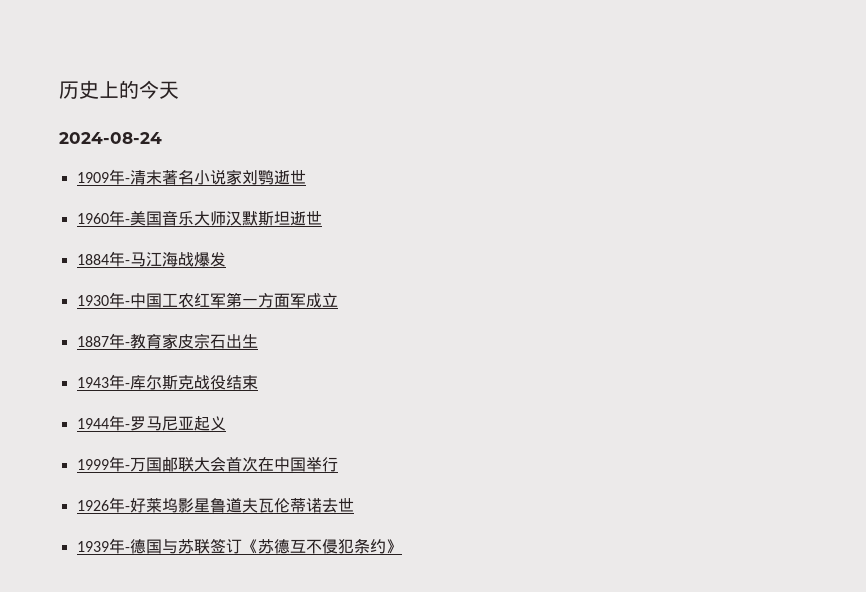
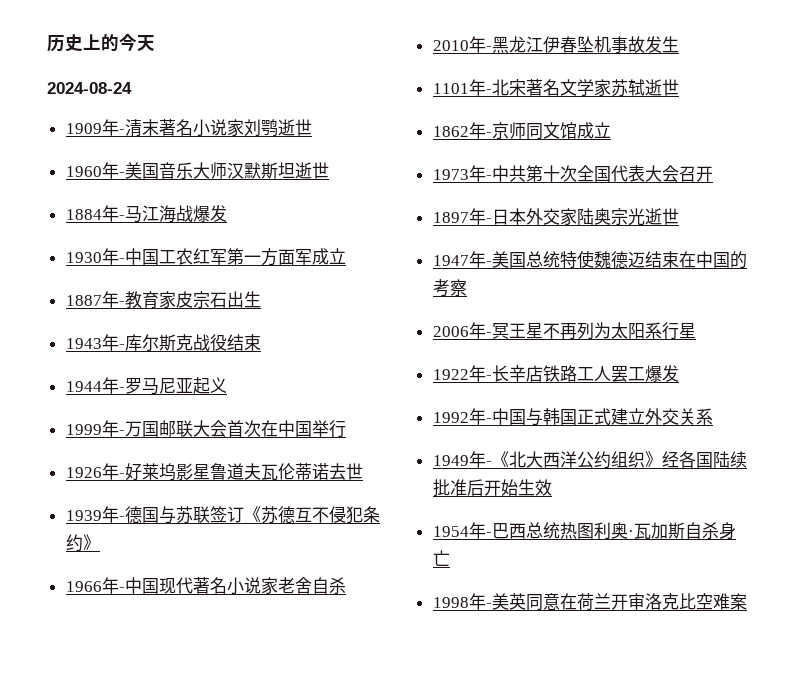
+ 1966年-中国现代著名小说家老舍自杀
+ 2010年-黑龙江伊春坠机事故发生
+ 1101年-北宋著名文学家苏轼逝世
+ 1862年-京师同文馆成立
+ 1973年-中共第十次全国代表大会召开
+ 1897年-日本外交家陆奥宗光逝世
+ 1947年-美国总统特使魏德迈结束在中国的考察
+ 2006年-冥王星不再列为太阳系行星
+ 1922年-长辛店铁路工人罢工爆发
+ 1992年-中国与韩国正式建立外交关系
+ 1949年-《北大西洋公约组织》经各国陆续批准后开始生效
+ 1954年-巴西总统热图利奥·瓦加斯自杀身亡
+ 1998年-美英同意在荷兰开审洛克比空难案

